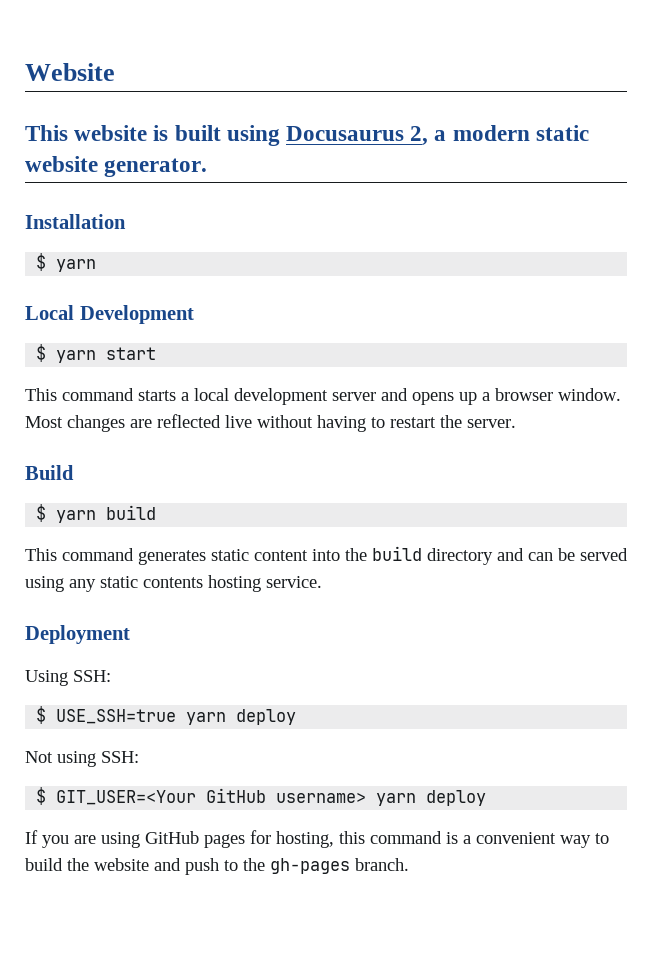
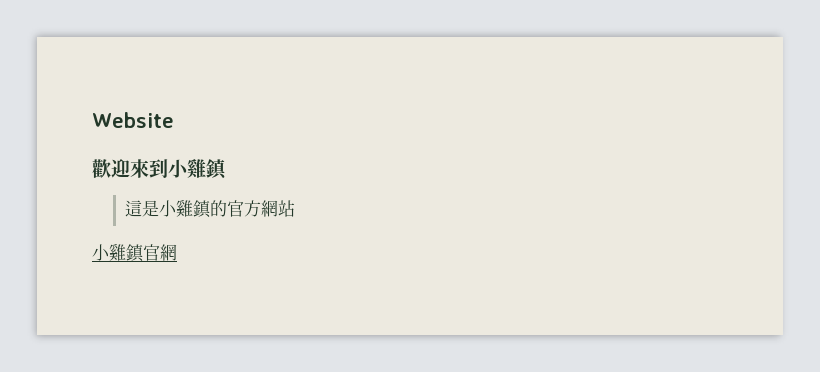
- This website is built using Docusaurus 2, a modern static website generator.
- Installation
- $ yarn
- Local Development
- $ yarn start
- This command starts a local development server and opens up a browser window. Most changes are reflected live without having to restart the server.
- Build
- $ yarn build
- This command generates static content into the build directory and can be served using any static contents hosting service.
- Deployment
- Using SSH:
- $ USE_SSH=true yarn deploy
- Not using SSH:
- $ GIT_USER=<Your GitHub username> yarn deploy
- If you are using GitHub pages for hosting, this command is a convenient way to build the website and push to the gh-pages branch.
+ 歡迎來到小雞鎮
+ 這是小雞鎮的官方網站
+ 小雞鎮官網

